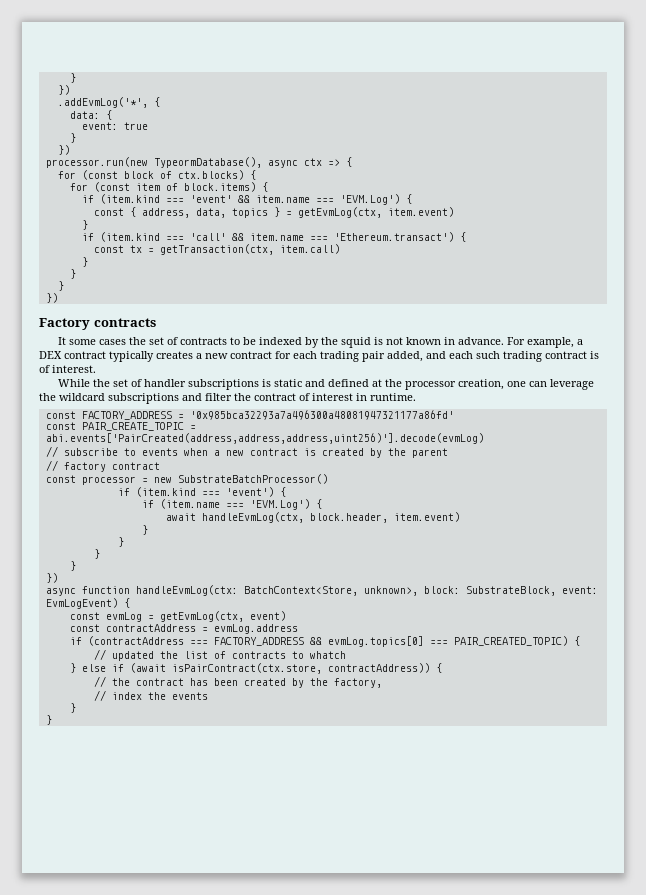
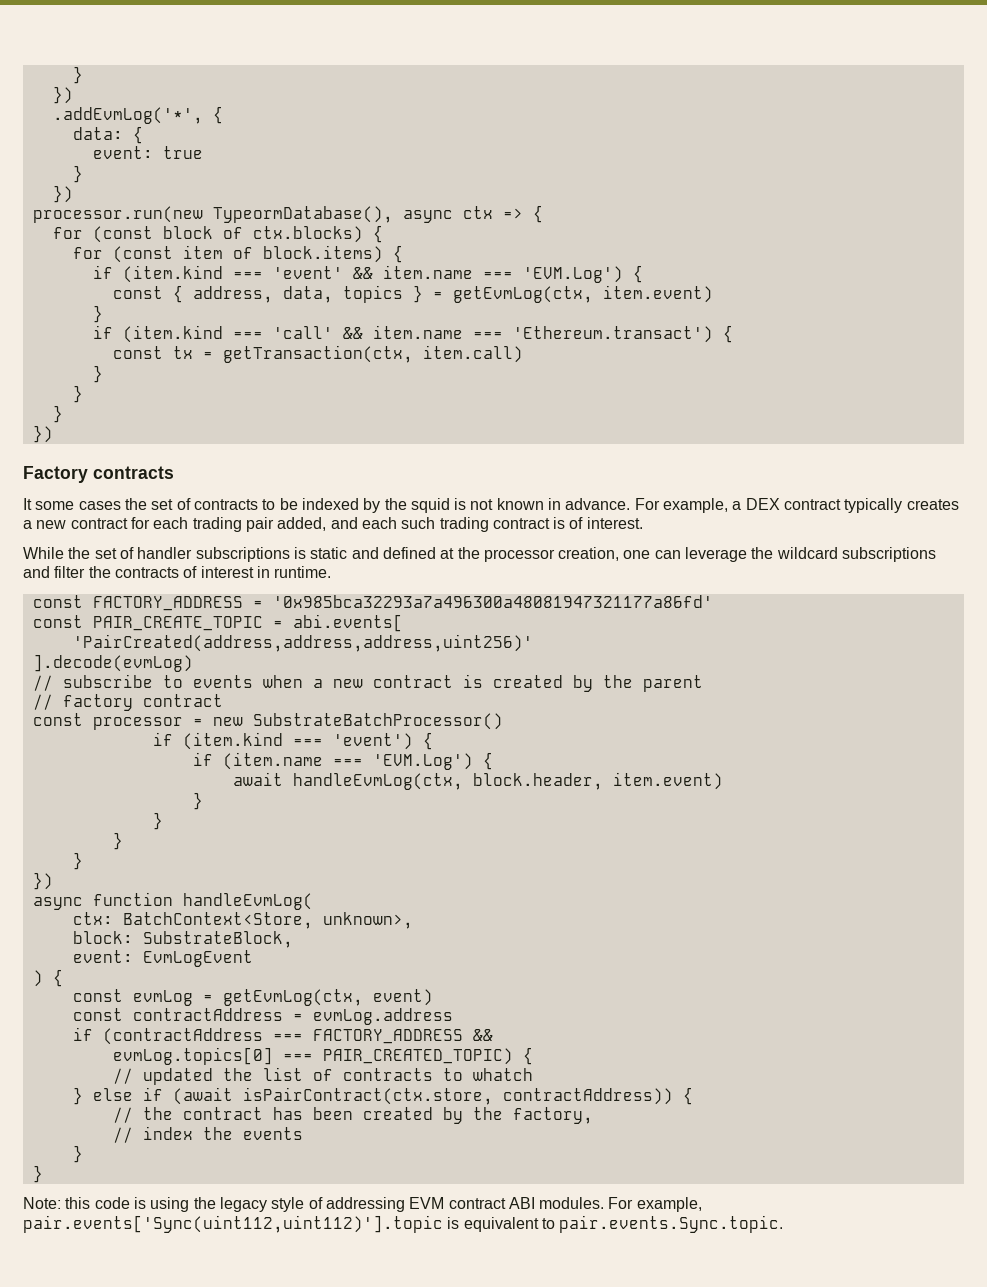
- While the set of handler subscriptions is static and defined at the processor creation, one can leverage the wildcard subscriptions and filter the contract of interest in runtime.
+ While the set of handler subscriptions is static and defined at the processor creation, one can leverage the wildcard subscriptions and filter the contracts of interest in runtime.
- const PAIR_CREATE_TOPIC = abi.events['PairCreated(address,address,address,uint256)'].decode(evmLog)
+ const PAIR_CREATE_TOPIC = abi.events[
+ 'PairCreated(address,address,address,uint256)'
+ ].decode(evmLog)
- async function handleEvmLog(ctx: BatchContext<Store, unknown>, block: SubstrateBlock, event: EvmLogEvent) {
+ async function handleEvmLog(
+ ctx: BatchContext<Store, unknown>,
+ block: SubstrateBlock,
+ event: EvmLogEvent
+ ) {
- if (contractAddress === FACTORY_ADDRESS && evmLog.topics[0] === PAIR_CREATED_TOPIC) {
+ if (contractAddress === FACTORY_ADDRESS &&
+ evmLog.topics[0] === PAIR_CREATED_TOPIC) {
+ Note: this code is using the legacy style of addressing EVM contract ABI modules. For example, pair.events['Sync(uint112,uint112)'].topic is equivalent to pair.events.Sync.topic.

